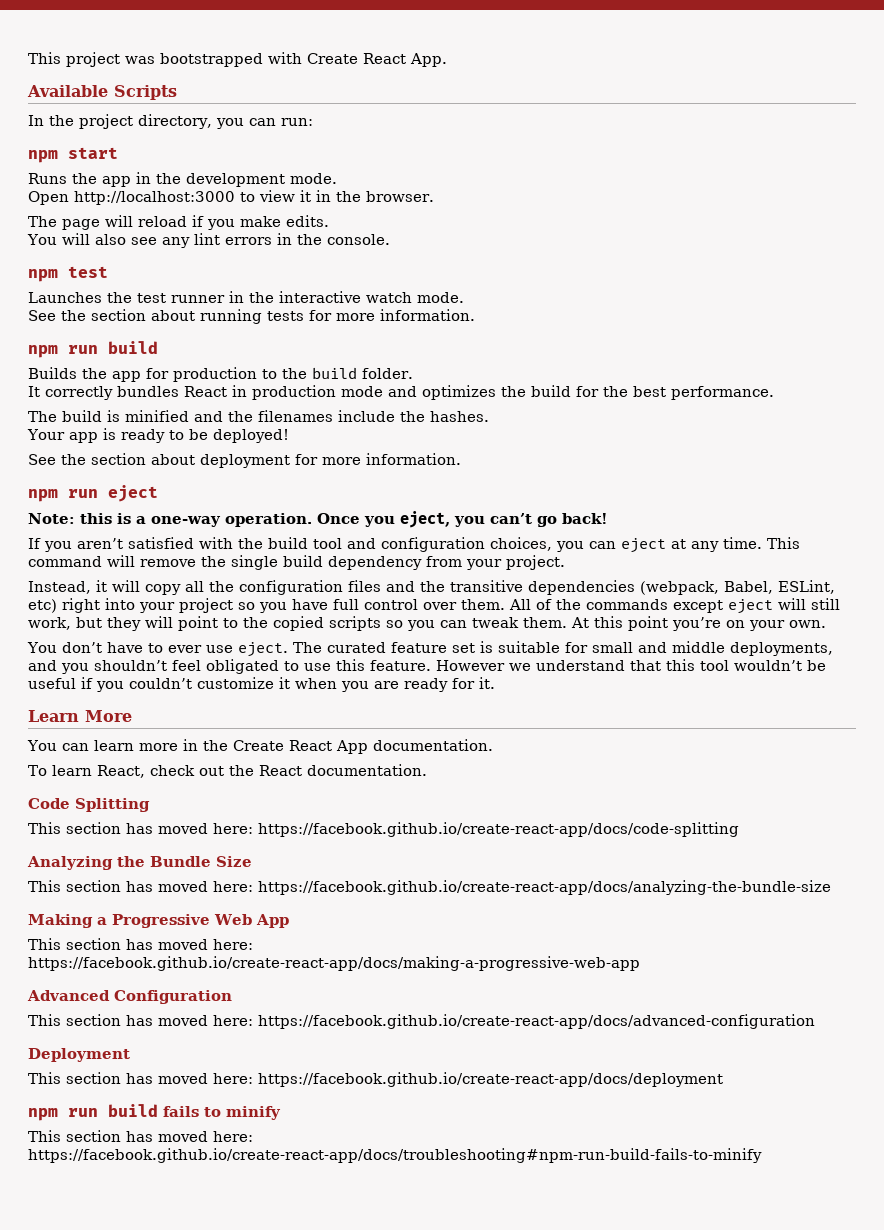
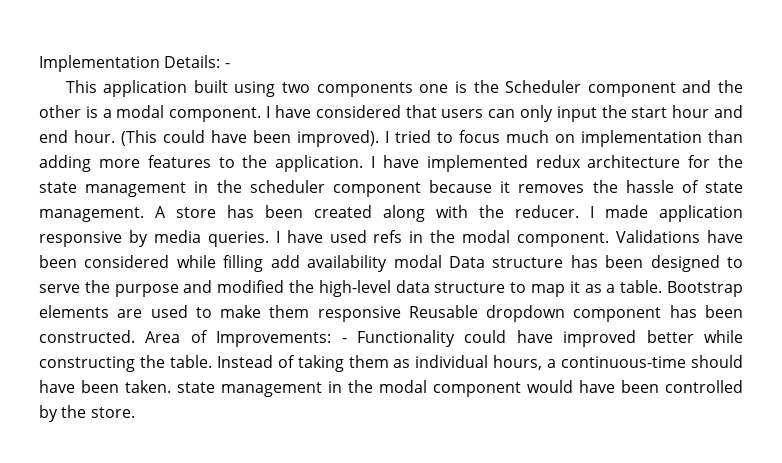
- This project was bootstrapped with Create React App.
- Available Scripts
- In the project directory, you can run:
- npm start
- Runs the app in the development mode.
- Open http://localhost:3000 to view it in the browser.
- The page will reload if you make edits.
- You will also see any lint errors in the console.
- npm test
- Launches the test runner in the interactive watch mode.
- See the section about running tests for more information.
- npm run build
- Builds the app for production to the build folder.
- It correctly bundles React in production mode and optimizes the build for the best performance.
- The build is minified and the filenames include the hashes.
- Your app is ready to be deployed!
- See the section about deployment for more information.
- npm run eject
- Note: this is a one-way operation. Once you eject, you can’t go back!
- If you aren’t satisfied with the build tool and configuration choices, you can eject at any time. This command will remove the single build dependency from your project.
- Instead, it will copy all the configuration files and the transitive dependencies (webpack, Babel, ESLint, etc) right into your project so you have full control over them. All of the commands except eject will still work, but they will point to the copied scripts so you can tweak them. At this point you’re on your own.
- You don’t have to ever use eject. The curated feature set is suitable for small and middle deployments, and you shouldn’t feel obligated to use this feature. However we understand that this tool wouldn’t be useful if you couldn’t customize it when you are ready for it.
- Learn More
- You can learn more in the Create React App documentation.
- To learn React, check out the React documentation.
- Code Splitting
- This section has moved here: https://facebook.github.io/create-react-app/docs/code-splitting
- Analyzing the Bundle Size
- This section has moved here: https://facebook.github.io/create-react-app/docs/analyzing-the-bundle-size
- Making a Progressive Web App
- This section has moved here: https://facebook.github.io/create-react-app/docs/making-a-progressive-web-app
- Advanced Configuration
- This section has moved here: https://facebook.github.io/create-react-app/docs/advanced-configuration
- Deployment
- This section has moved here: https://facebook.github.io/create-react-app/docs/deployment
- npm run build fails to minify
- This section has moved here: https://facebook.github.io/create-react-app/docs/troubleshooting#npm-run-build-fails-to-minify
+ Implementation Details: -
+ This application built using two components one is the Scheduler component and the other is a modal component. I have considered that users can only input the start hour and end hour. (This could have been improved). I tried to focus much on implementation than adding more features to the application. I have implemented redux architecture for the state management in the scheduler component because it removes the hassle of state management. A store has been created along with the reducer. I made application responsive by media queries. I have used refs in the modal component. Validations have been considered while filling add availability modal Data structure has been designed to serve the purpose and modified the high-level data structure to map it as a table. Bootstrap elements are used to make them responsive Reusable dropdown component has been constructed. Area of Improvements: - Functionality could have improved better while constructing the table. Instead of taking them as individual hours, a continuous-time should have been taken. state management in the modal component would have been controlled by the store.

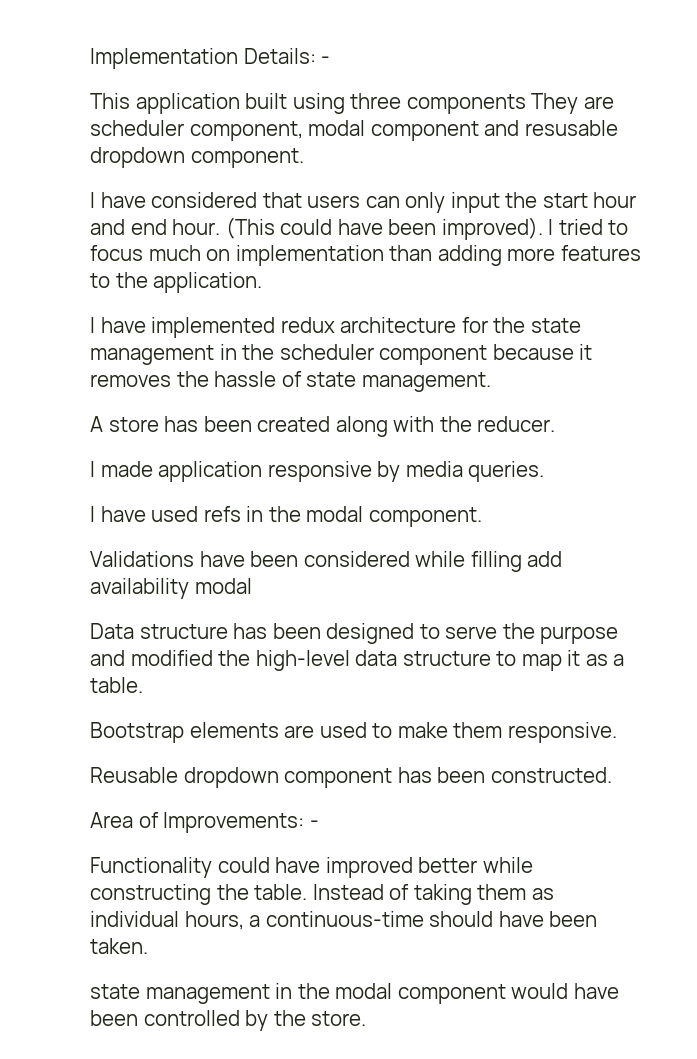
- This application built using two components one is the Scheduler component and the other is a modal component. I have considered that users can only input the start hour and end hour.
+ This application built using three components They are scheduler component, modal component and resusable dropdown component.
+ I have considered that users can only input the start hour and end hour.
- I tried to focus much on implementation than adding more features to the application. I have implemented redux architecture for the state management in the scheduler component because it removes the hassle of state management. A store has been created along with the reducer. I made application responsive by media queries. I have used refs in the modal component. Validations have been considered while filling add availability modal Data structure has been designed to serve the purpose and modified the high-level data structure to map it as a table. Bootstrap elements are used to make them responsive Reusable dropdown component has been constructed. Area of Improvements: - Functionality could have improved better while constructing the table.
+ I tried to focus much on implementation than adding more features to the application.
+ I have implemented redux architecture for the state management in the scheduler component because it removes the hassle of state management.
+ A store has been created along with the reducer.
+ I made application responsive by media queries.
+ I have used refs in the modal component.
+ Validations have been considered while filling add availability modal
+ Data structure has been designed to serve the purpose and modified the high-level data structure to map it as a table.
+ Bootstrap elements are used to make them responsive.
+ Reusable dropdown component has been constructed.
+ Area of Improvements: -
+ Functionality could have improved better while constructing the table.
- Instead of taking them as individual hours, a continuous-time should have been taken. state management in the modal component would have been controlled by the store.
+ Instead of taking them as individual hours, a continuous-time should have been taken.
+ state management in the modal component would have been controlled by the store.

